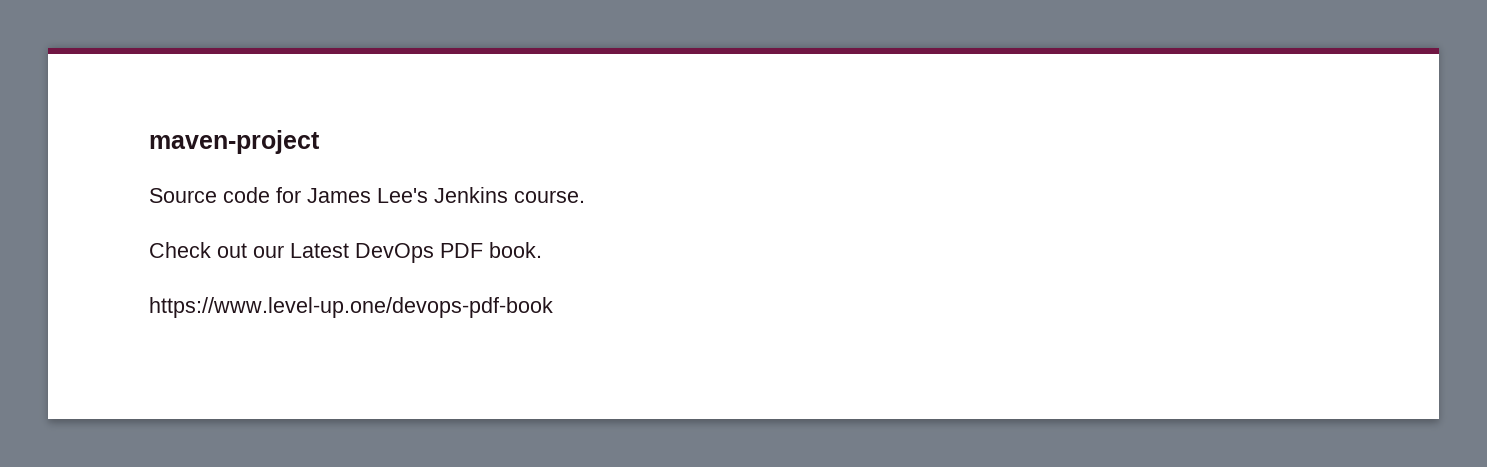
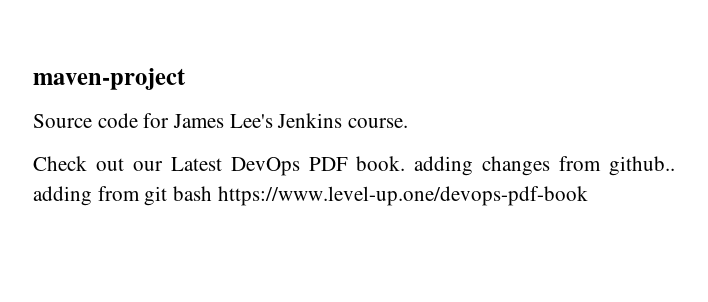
- Check out our Latest DevOps PDF book.
- https://www.level-up.one/devops-pdf-book
+ Check out our Latest DevOps PDF book. adding changes from github.. adding from git bash https://www.level-up.one/devops-pdf-book

